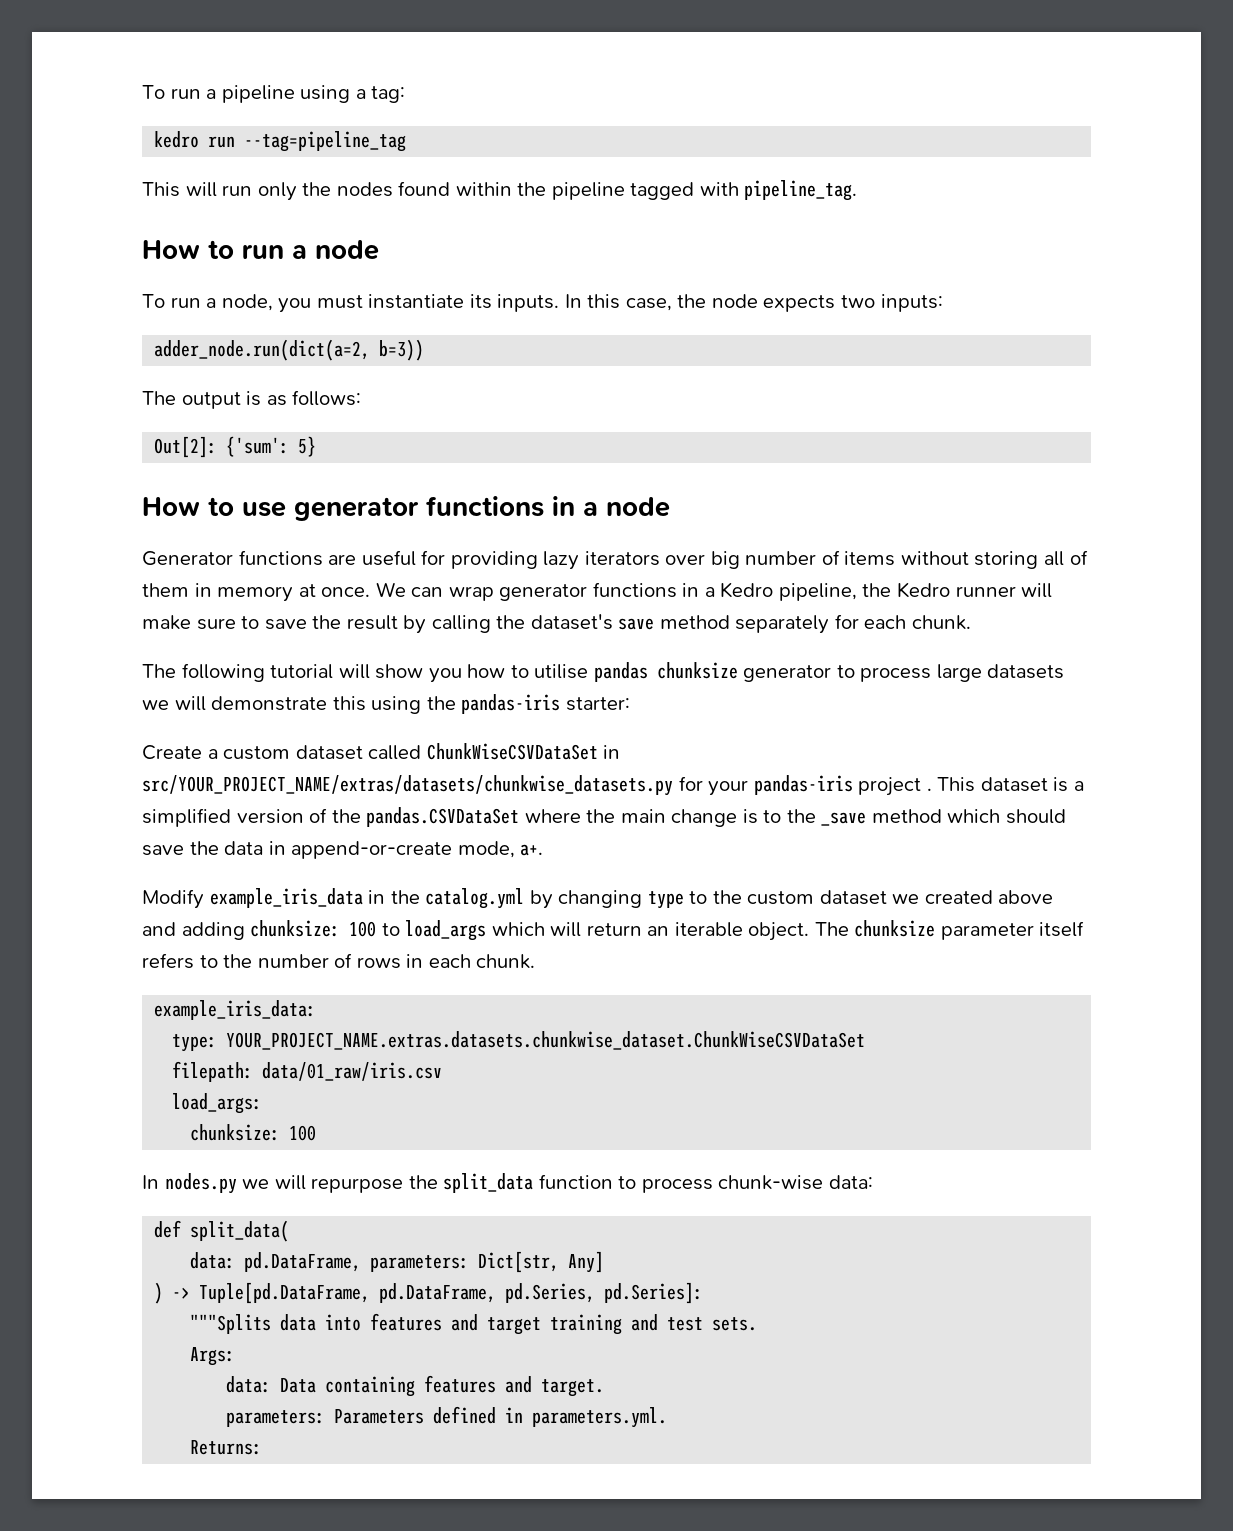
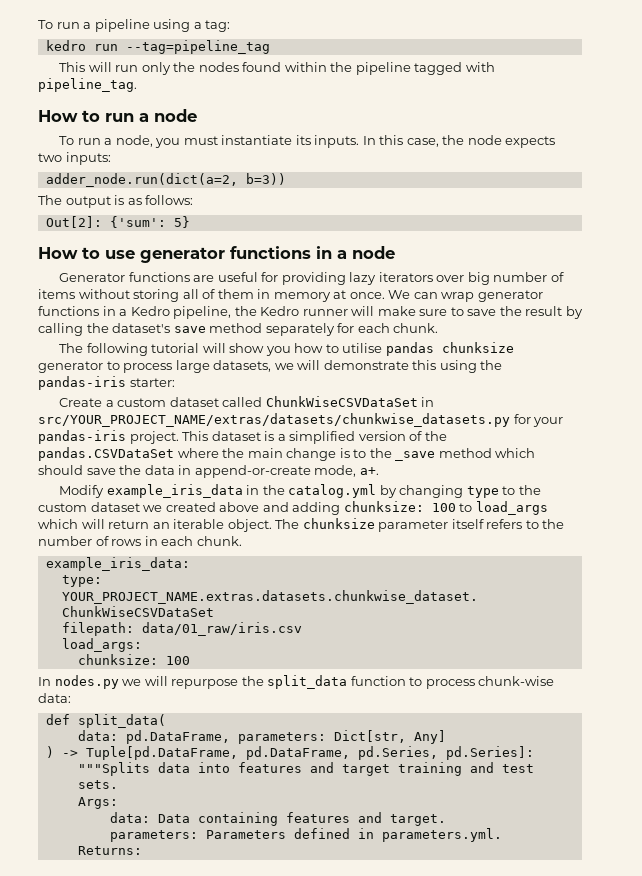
- The following tutorial will show you how to utilise pandas chunksize generator to process large datasets we will demonstrate this using the pandas-iris starter:
+ The following tutorial will show you how to utilise pandas chunksize generator to process large datasets, we will demonstrate this using the pandas-iris starter:
- Create a custom dataset called ChunkWiseCSVDataSet in src/YOUR_PROJECT_NAME/extras/datasets/chunkwise_datasets.py for your pandas-iris project .
+ Create a custom dataset called ChunkWiseCSVDataSet in src/YOUR_PROJECT_NAME/extras/datasets/chunkwise_datasets.py for your pandas-iris project.

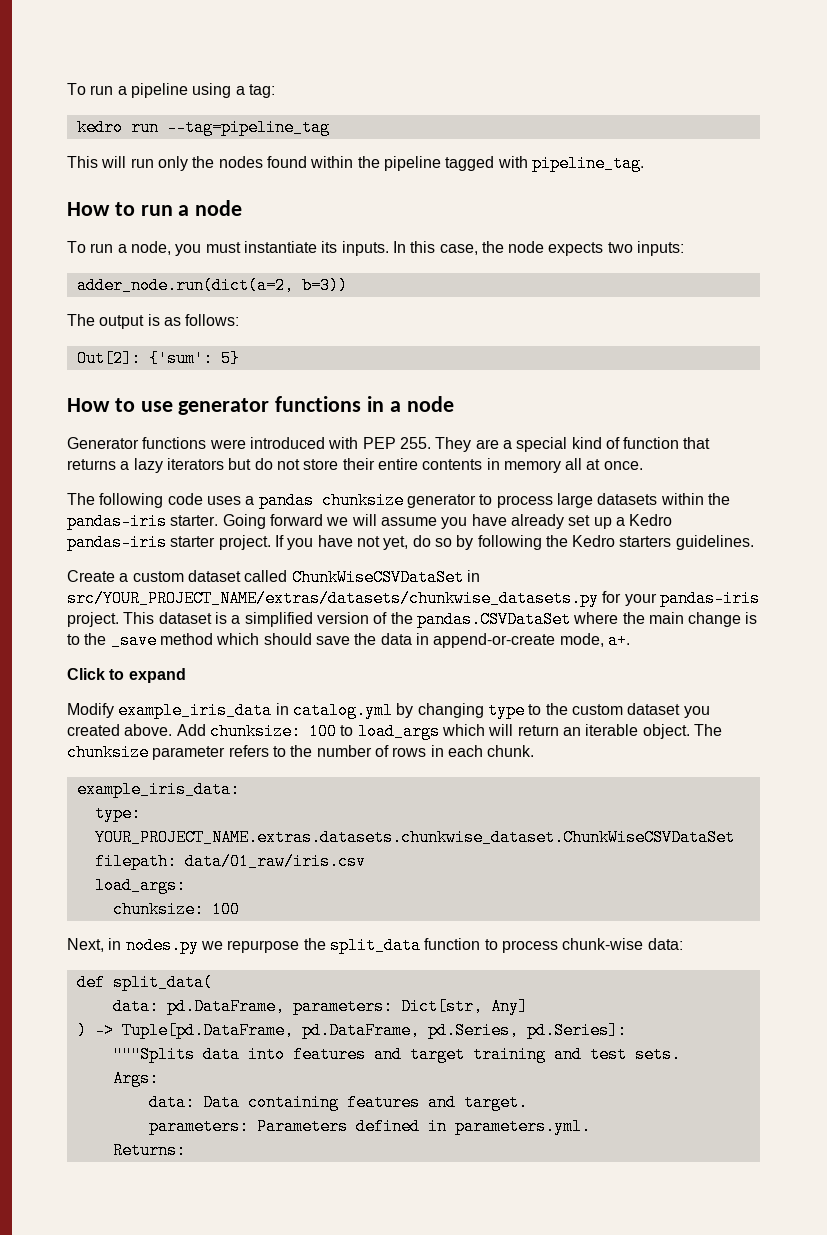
- Generator functions are useful for providing lazy iterators over big number of items without storing all of them in memory at once. We can wrap generator functions in a Kedro pipeline, the Kedro runner will make sure to save the result by calling the dataset's save method separately for each chunk.
- The following tutorial will show you how to utilise pandas chunksize generator to process large datasets, we will demonstrate this using the pandas-iris starter:
+ Generator functions were introduced with PEP 255. They are a special kind of function that returns a lazy iterators but do not store their entire contents in memory all at once.
+ The following code uses a pandas chunksize generator to process large datasets within the pandas-iris starter. Going forward we will assume you have already set up a Kedro pandas-iris starter project. If you have not yet, do so by following the Kedro starters guidelines.
+ Click to expand
- Modify example_iris_data in the catalog.yml by changing type to the custom dataset we created above and adding chunksize: 100 to load_args which will return an iterable object.
+ Modify example_iris_data in catalog.yml by changing type to the custom dataset you created above. Add chunksize: 100 to load_args which will return an iterable object.
- The chunksize parameter itself refers to the number of rows in each chunk.
+ The chunksize parameter refers to the number of rows in each chunk.
- In nodes.py we will repurpose the split_data function to process chunk-wise data:
+ Next, in nodes.py we repurpose the split_data function to process chunk-wise data:

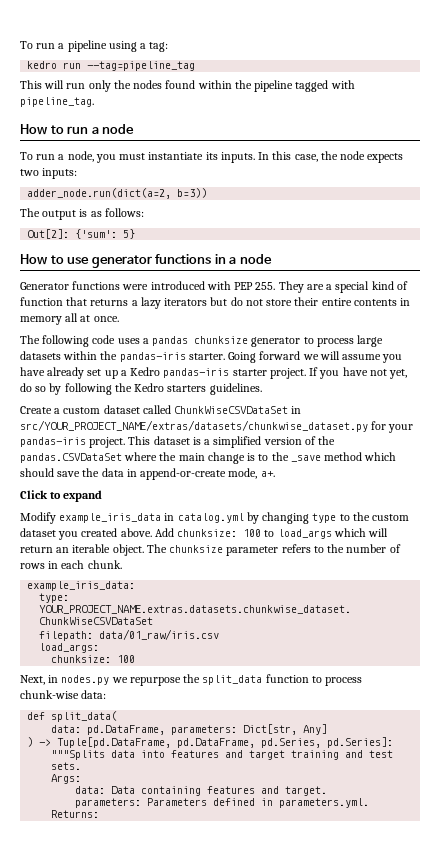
- Create a custom dataset called ChunkWiseCSVDataSet in src/YOUR_PROJECT_NAME/extras/datasets/chunkwise_datasets.py for your pandas-iris project.
+ Create a custom dataset called ChunkWiseCSVDataSet in src/YOUR_PROJECT_NAME/extras/datasets/chunkwise_dataset.py for your pandas-iris project.

